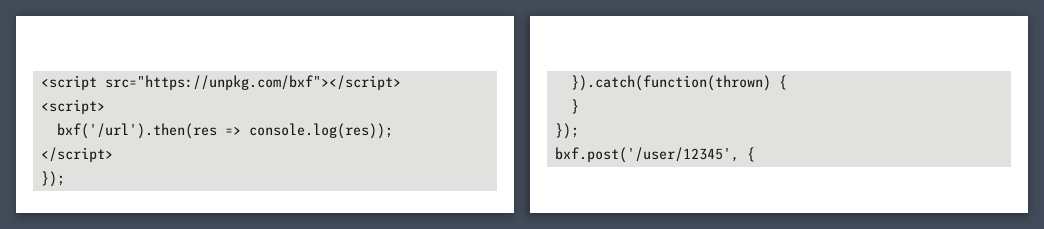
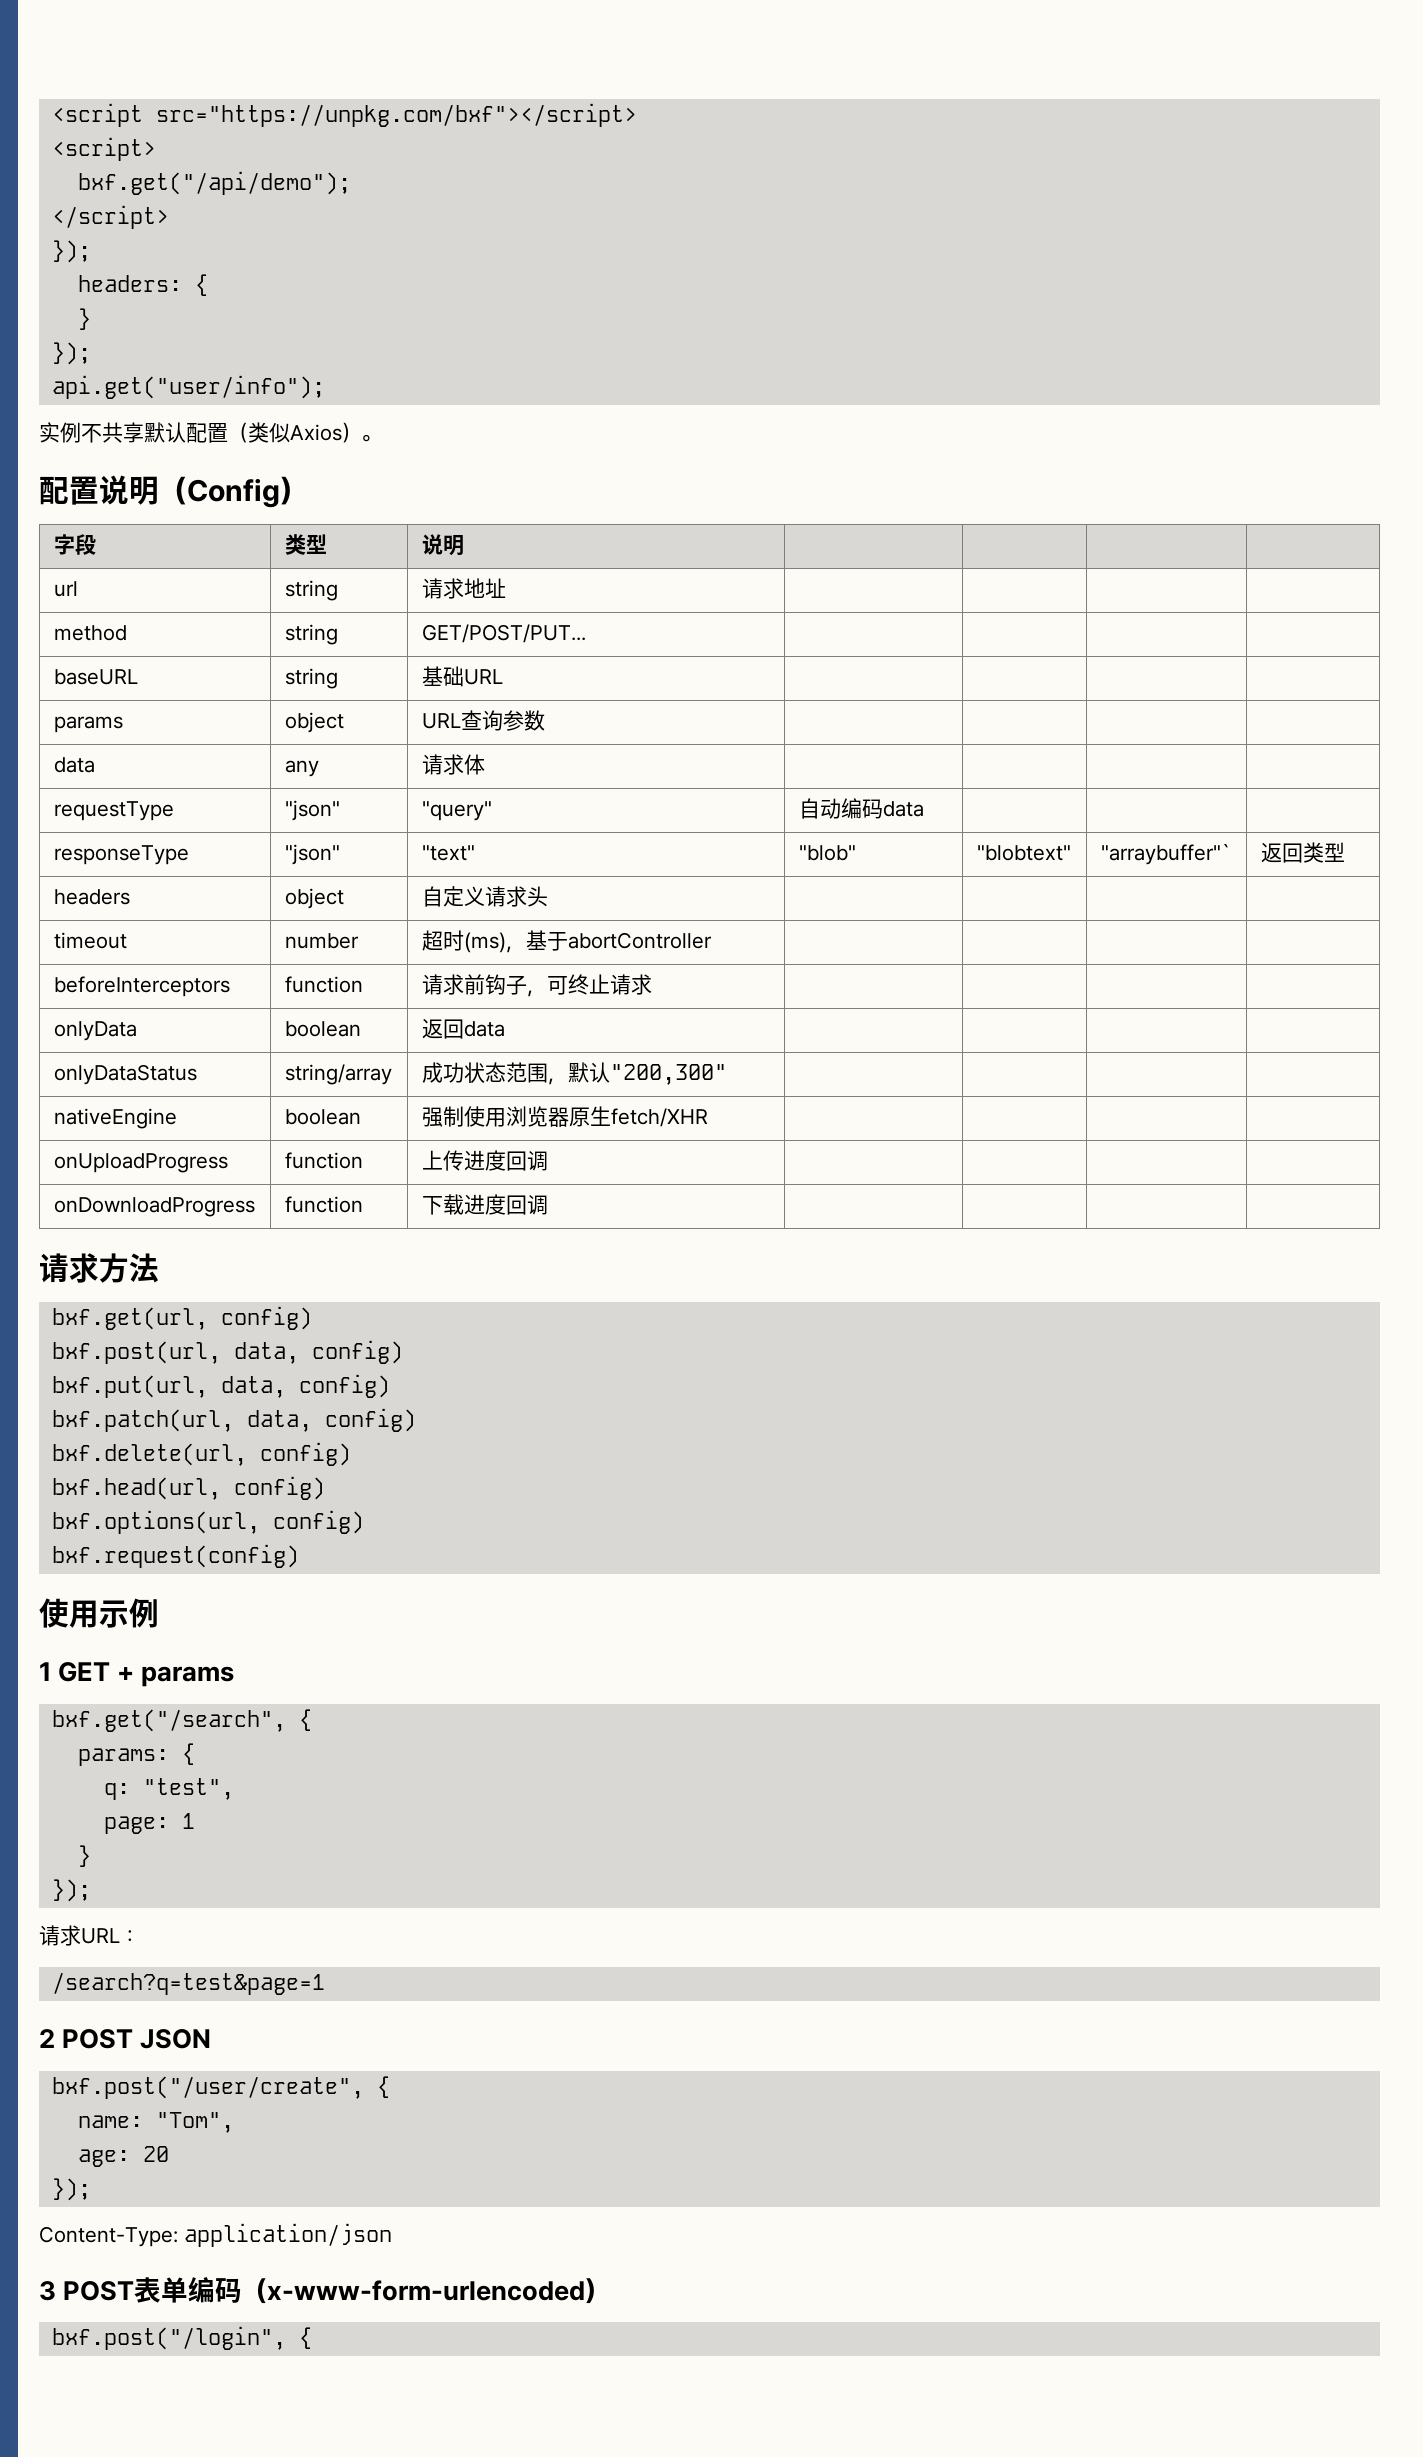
- bxf('/url').then(res => console.log(res));
+ bxf.get("/api/demo");
- }).catch(function(thrown) {
+ headers: {
- bxf.post('/user/12345', {
+ api.get("user/info");
+ 实例不共享默认配置（类似Axios）。
+ 配置说明（Config）
+ 字段 | 类型 | 说明 | | | |
+ url | string | 请求地址 | | | |
+ method | string | GET/POST/PUT... | | | |
+ baseURL | string | 基础URL | | | |
+ params | object | URL查询参数 | | | |
+ data | any | 请求体 | | | |
+ requestType | "json" | "query" | 自动编码data | | |
+ responseType | "json" | "text" | "blob" | "blobtext" | "arraybuffer"` | 返回类型
+ headers | object | 自定义请求头 | | | |
+ timeout | number | 超时(ms)，基于abortController | | | |
+ beforeInterceptors | function | 请求前钩子，可终止请求 | | | |
+ onlyData | boolean | 返回data | | | |
+ onlyDataStatus | string/array | 成功状态范围，默认"200,300" | | | |
+ nativeEngine | boolean | 强制使用浏览器原生fetch/XHR | | | |
+ onUploadProgress | function | 上传进度回调 | | | |
+ onDownloadProgress | function | 下载进度回调 | | | |
+ 请求方法
+ bxf.get(url, config)
+ bxf.post(url, data, config)
+ bxf.put(url, data, config)
+ bxf.patch(url, data, config)
+ bxf.delete(url, config)
+ bxf.head(url, config)
+ bxf.options(url, config)
+ bxf.request(config)
+ 使用示例
+ 1 GET + params
+ bxf.get("/search", {
+ params: {
+ q: "test",
+ page: 1
+ }
+ });
+ 请求URL：
+ /search?q=test&page=1
+ 2 POST JSON
+ bxf.post("/user/create", {
+ name: "Tom",
+ age: 20
+ });
+ Content-Type: application/json
+ 3 POST表单编码（x-www-form-urlencoded）
+ bxf.post("/login", {

